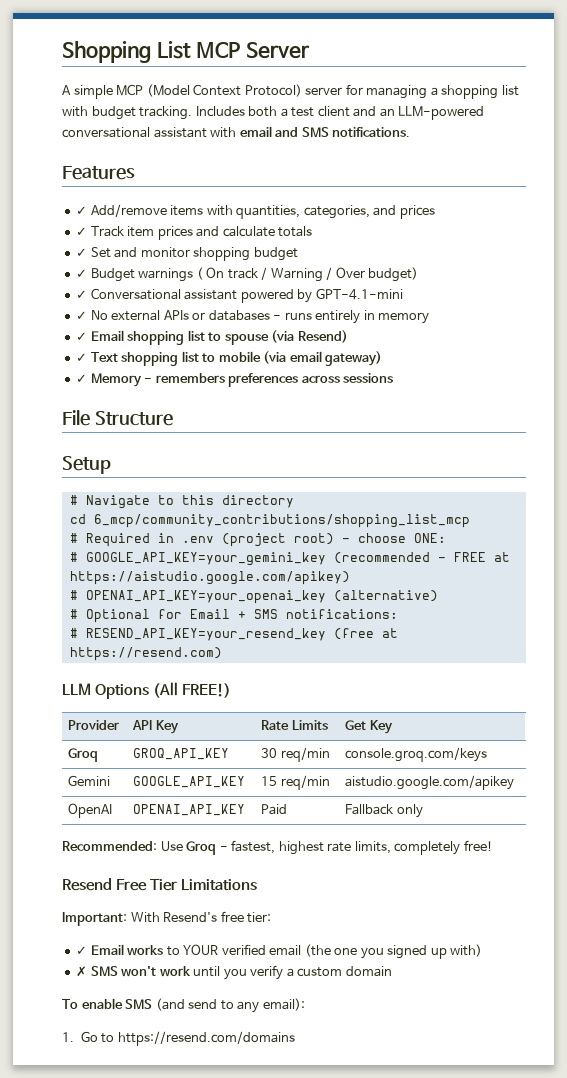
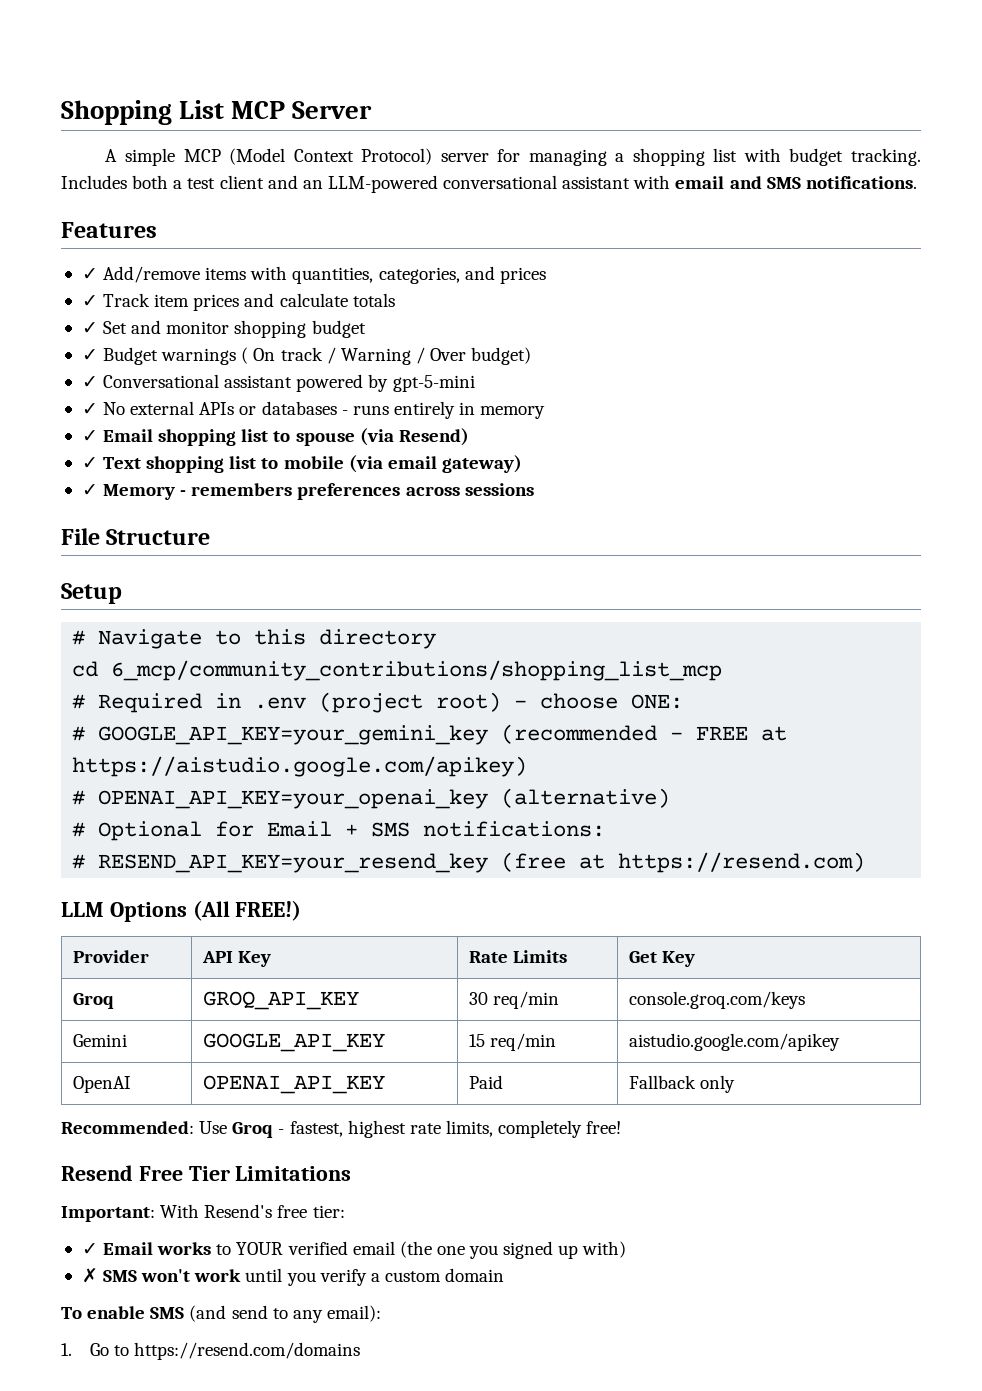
- ✓ Conversational assistant powered by GPT-4.1-mini
+ ✓ Conversational assistant powered by gpt-5-mini

